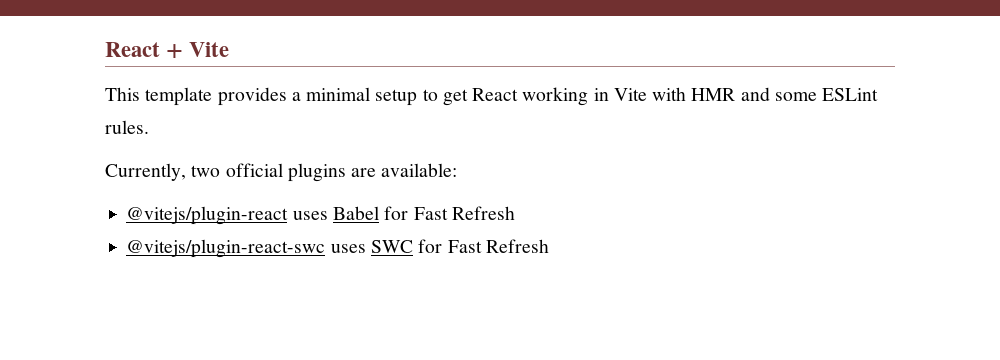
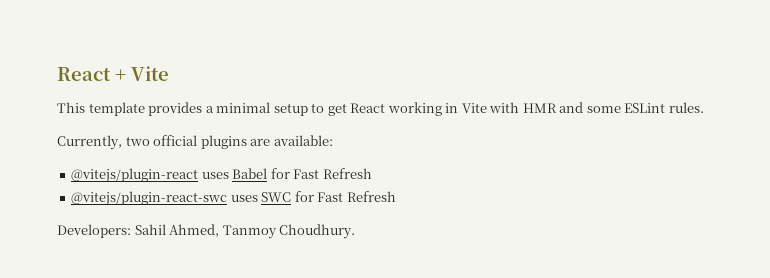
+ Developers: Sahil Ahmed, Tanmoy Choudhury.

